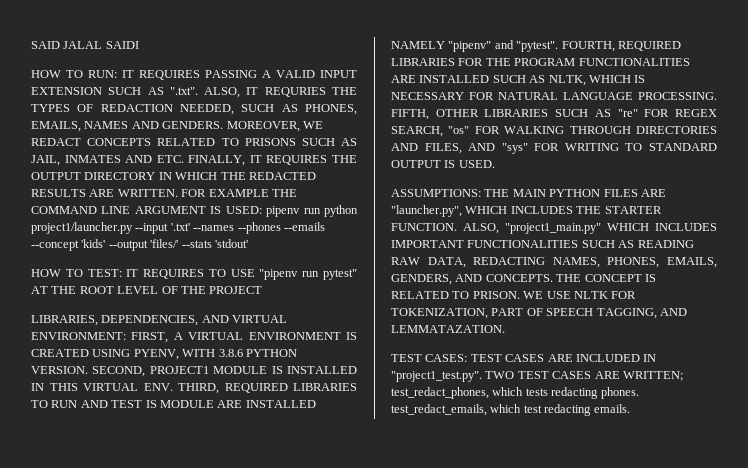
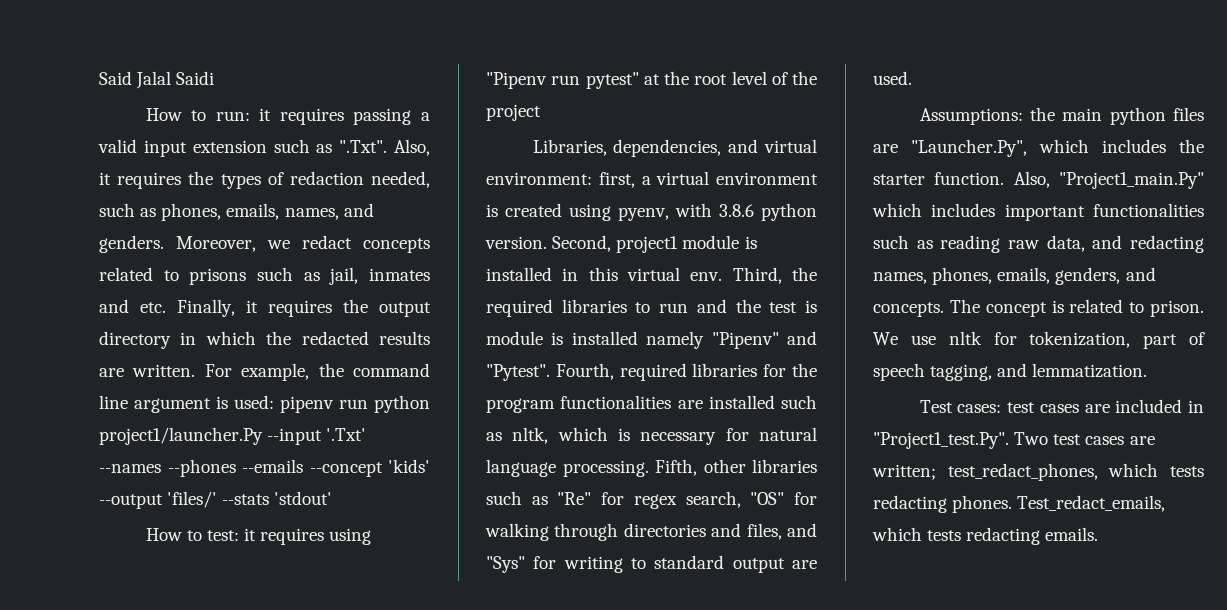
- SAID JALAL SAIDI
- HOW TO RUN: IT REQUIRES PASSING A VALID INPUT EXTENSION SUCH AS ".txt". ALSO, IT REQURIES THE TYPES OF REDACTION NEEDED, SUCH AS PHONES, EMAILS, NAMES AND GENDERS. MOREOVER, WE REDACT CONCEPTS RELATED TO PRISONS SUCH AS JAIL, INMATES AND ETC. FINALLY, IT REQUIRES THE OUTPUT DIRECTORY IN WHICH THE REDACTED RESULTS ARE WRITTEN. FOR EXAMPLE THE COMMAND LINE ARGUMENT IS USED: pipenv run python project1/launcher.py --input '.txt' --names --phones --emails --concept 'kids' --output 'files/' --stats 'stdout'
+ Said Jalal Saidi
+ How to run: it requires passing a valid input extension such as ".Txt". Also, it requires the types of redaction needed, such as phones, emails, names, and genders. Moreover, we redact concepts related to prisons such as jail, inmates and etc. Finally, it requires the output directory in which the redacted results are written. For example, the command line argument is used: pipenv run python project1/launcher.Py --input '.Txt' --names --phones --emails --concept 'kids' --output 'files/' --stats 'stdout'
- HOW TO TEST: IT REQUIRES TO USE "pipenv run pytest" AT THE ROOT LEVEL OF THE PROJECT
- LIBRARIES, DEPENDENCIES, AND VIRTUAL ENVIRONMENT: FIRST, A VIRTUAL ENVIRONMENT IS CREATED USING PYENV, WITH 3.8.6 PYTHON VERSION. SECOND, PROJECT1 MODULE IS INSTALLED IN THIS VIRTUAL ENV. THIRD, REQUIRED LIBRARIES TO RUN AND TEST IS MODULE ARE INSTALLED NAMELY "pipenv" and "pytest". FOURTH, REQUIRED LIBRARIES FOR THE PROGRAM FUNCTIONALITIES ARE INSTALLED SUCH AS NLTK, WHICH IS NECESSARY FOR NATURAL LANGUAGE PROCESSING. FIFTH, OTHER LIBRARIES SUCH AS "re" FOR REGEX SEARCH, "os" FOR WALKING THROUGH DIRECTORIES AND FILES, AND "sys" FOR WRITING TO STANDARD OUTPUT IS USED.
- ASSUMPTIONS: THE MAIN PYTHON FILES ARE "launcher.py", WHICH INCLUDES THE STARTER FUNCTION. ALSO, "project1_main.py" WHICH INCLUDES IMPORTANT FUNCTIONALITIES SUCH AS READING RAW DATA, REDACTING NAMES, PHONES, EMAILS, GENDERS, AND CONCEPTS. THE CONCEPT IS RELATED TO PRISON. WE USE NLTK FOR TOKENIZATION, PART OF SPEECH TAGGING, AND LEMMATAZATION.
- TEST CASES: TEST CASES ARE INCLUDED IN "project1_test.py". TWO TEST CASES ARE WRITTEN; test_redact_phones, which tests redacting phones. test_redact_emails, which test redacting emails.
+ How to test: it requires using "Pipenv run pytest" at the root level of the project
+ Libraries, dependencies, and virtual environment: first, a virtual environment is created using pyenv, with 3.8.6 python version. Second, project1 module is installed in this virtual env. Third, the required libraries to run and the test is module is installed namely "Pipenv" and "Pytest". Fourth, required libraries for the program functionalities are installed such as nltk, which is necessary for natural language processing. Fifth, other libraries such as "Re" for regex search, "OS" for walking through directories and files, and "Sys" for writing to standard output are used.
+ Assumptions: the main python files are "Launcher.Py", which includes the starter function. Also, "Project1_main.Py" which includes important functionalities such as reading raw data, and redacting names, phones, emails, genders, and concepts. The concept is related to prison. We use nltk for tokenization, part of speech tagging, and lemmatization.
+ Test cases: test cases are included in "Project1_test.Py". Two test cases are written; test_redact_phones, which tests redacting phones. Test_redact_emails, which tests redacting emails.

